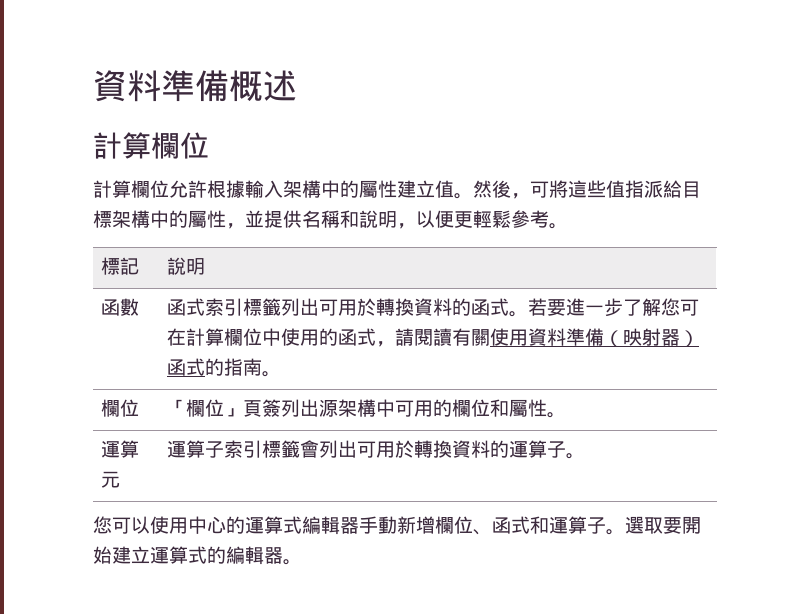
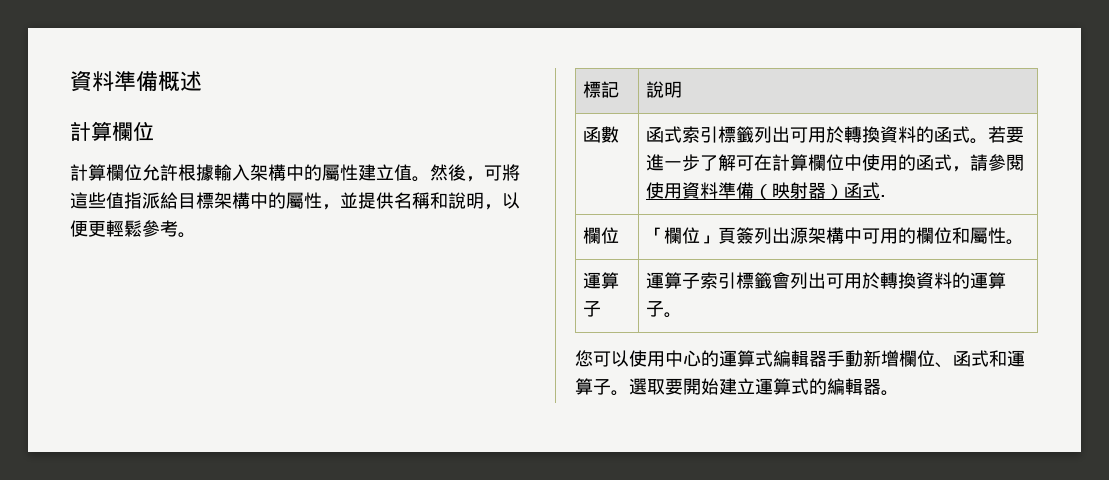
- 函數 | 函式索引標籤列出可用於轉換資料的函式。若要進一步了解您可在計算欄位中使用的函式，請閱讀有關使用資料準備（映射器）函式的指南。
+ 函數 | 函式索引標籤列出可用於轉換資料的函式。若要進一步了解可在計算欄位中使用的函式，請參閱使用資料準備（映射器）函式.
- 運算元 | 運算子索引標籤會列出可用於轉換資料的運算子。
+ 運算子 | 運算子索引標籤會列出可用於轉換資料的運算子。

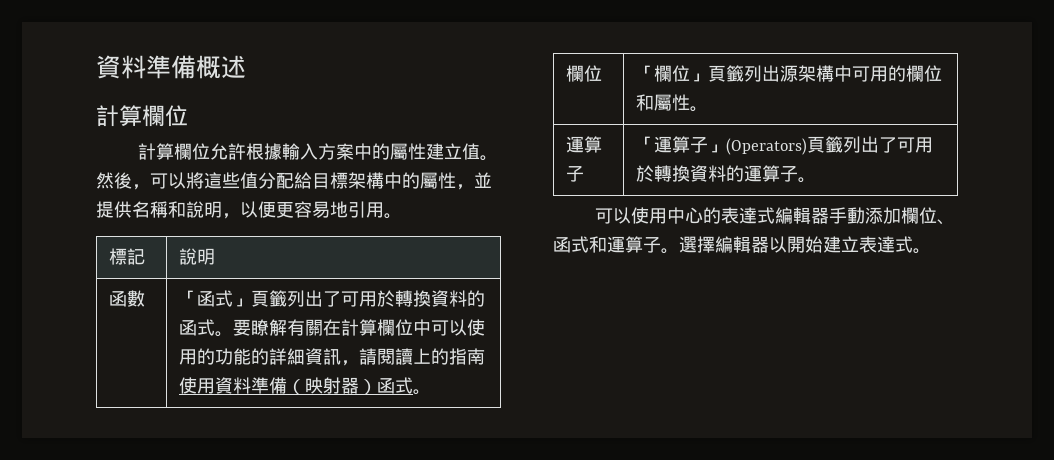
- 計算欄位允許根據輸入架構中的屬性建立值。
+ 計算欄位允許根據輸入方案中的屬性建立值。
- 然後，可將這些值指派給目標架構中的屬性，並提供名稱和說明，以便更輕鬆參考。
+ 然後，可以將這些值分配給目標架構中的屬性，並提供名稱和說明，以便更容易地引用。
- 函數 | 函式索引標籤列出可用於轉換資料的函式。若要進一步了解可在計算欄位中使用的函式，請參閱使用資料準備（映射器）函式.
+ 函數 | 「函式」頁籤列出了可用於轉換資料的函式。要瞭解有關在計算欄位中可以使用的功能的詳細資訊，請閱讀上的指南使用資料準備（映射器）函式。
- 欄位 | 「欄位」頁簽列出源架構中可用的欄位和屬性。
+ 欄位 | 「欄位」頁籤列出源架構中可用的欄位和屬性。
- 運算子 | 運算子索引標籤會列出可用於轉換資料的運算子。
+ 運算子 | 「運算子」(Operators)頁籤列出了可用於轉換資料的運算子。
- 您可以使用中心的運算式編輯器手動新增欄位、函式和運算子。
+ 可以使用中心的表達式編輯器手動添加欄位、函式和運算子。
- 選取要開始建立運算式的編輯器。
+ 選擇編輯器以開始建立表達式。

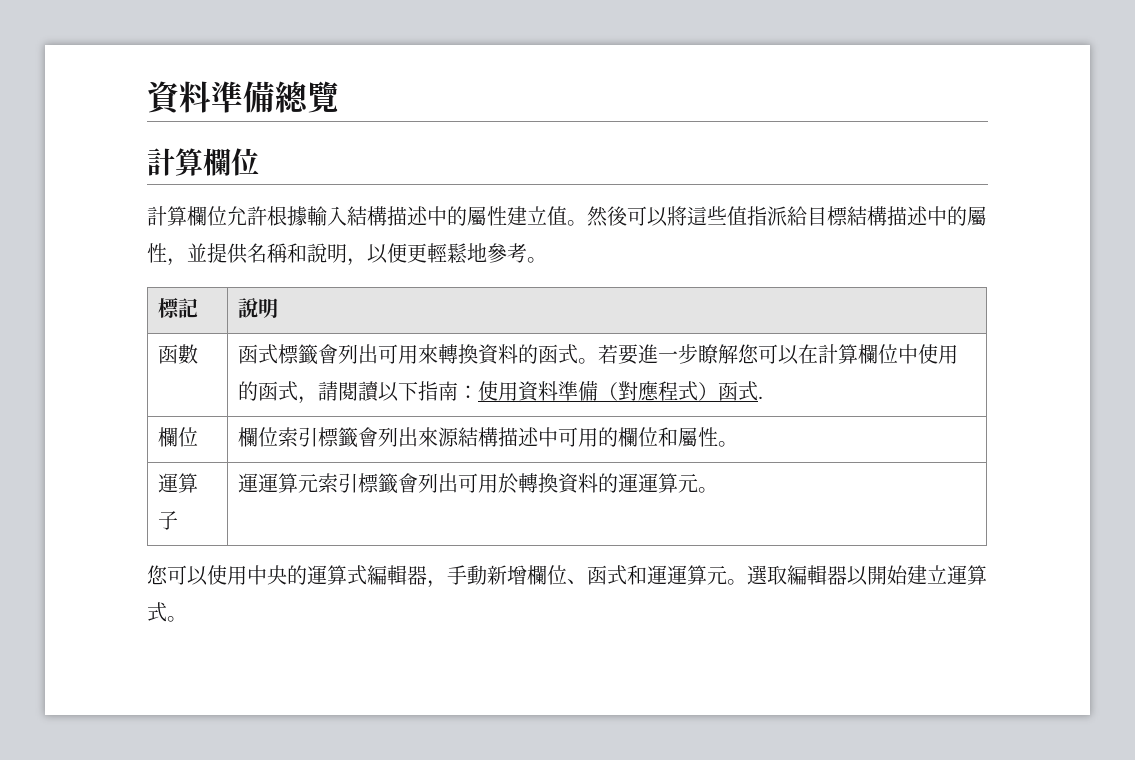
- 資料準備概述
+ 資料準備總覽
- 計算欄位允許根據輸入方案中的屬性建立值。
+ 計算欄位允許根據輸入結構描述中的屬性建立值。
- 然後，可以將這些值分配給目標架構中的屬性，並提供名稱和說明，以便更容易地引用。
+ 然後可以將這些值指派給目標結構描述中的屬性，並提供名稱和說明，以便更輕鬆地參考。
- 函數 | 「函式」頁籤列出了可用於轉換資料的函式。要瞭解有關在計算欄位中可以使用的功能的詳細資訊，請閱讀上的指南使用資料準備（映射器）函式。
- 欄位 | 「欄位」頁籤列出源架構中可用的欄位和屬性。
+ 函數 | 函式標籤會列出可用來轉換資料的函式。若要進一步瞭解您可以在計算欄位中使用的函式，請閱讀以下指南：使用資料準備（對應程式）函式.
+ 欄位 | 欄位索引標籤會列出來源結構描述中可用的欄位和屬性。
- 運算子 | 「運算子」(Operators)頁籤列出了可用於轉換資料的運算子。
- 可以使用中心的表達式編輯器手動添加欄位、函式和運算子。選擇編輯器以開始建立表達式。
+ 運算子 | 運運算元索引標籤會列出可用於轉換資料的運運算元。
+ 您可以使用中央的運算式編輯器，手動新增欄位、函式和運運算元。選取編輯器以開始建立運算式。

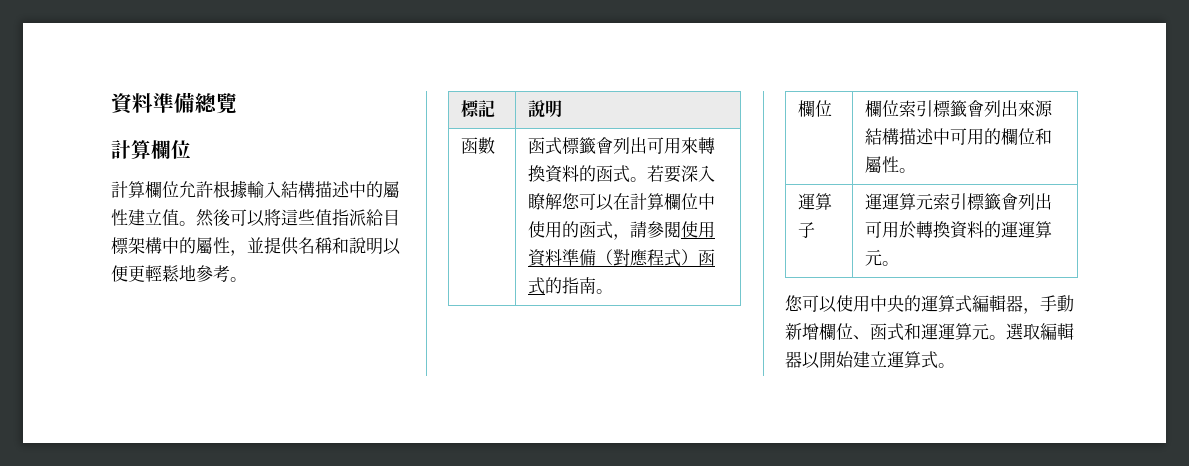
- 然後可以將這些值指派給目標結構描述中的屬性，並提供名稱和說明，以便更輕鬆地參考。
+ 然後可以將這些值指派給目標架構中的屬性，並提供名稱和說明以便更輕鬆地參考。
- 函數 | 函式標籤會列出可用來轉換資料的函式。若要進一步瞭解您可以在計算欄位中使用的函式，請閱讀以下指南：使用資料準備（對應程式）函式.
+ 函數 | 函式標籤會列出可用來轉換資料的函式。若要深入瞭解您可以在計算欄位中使用的函式，請參閱使用資料準備（對應程式）函式的指南。

